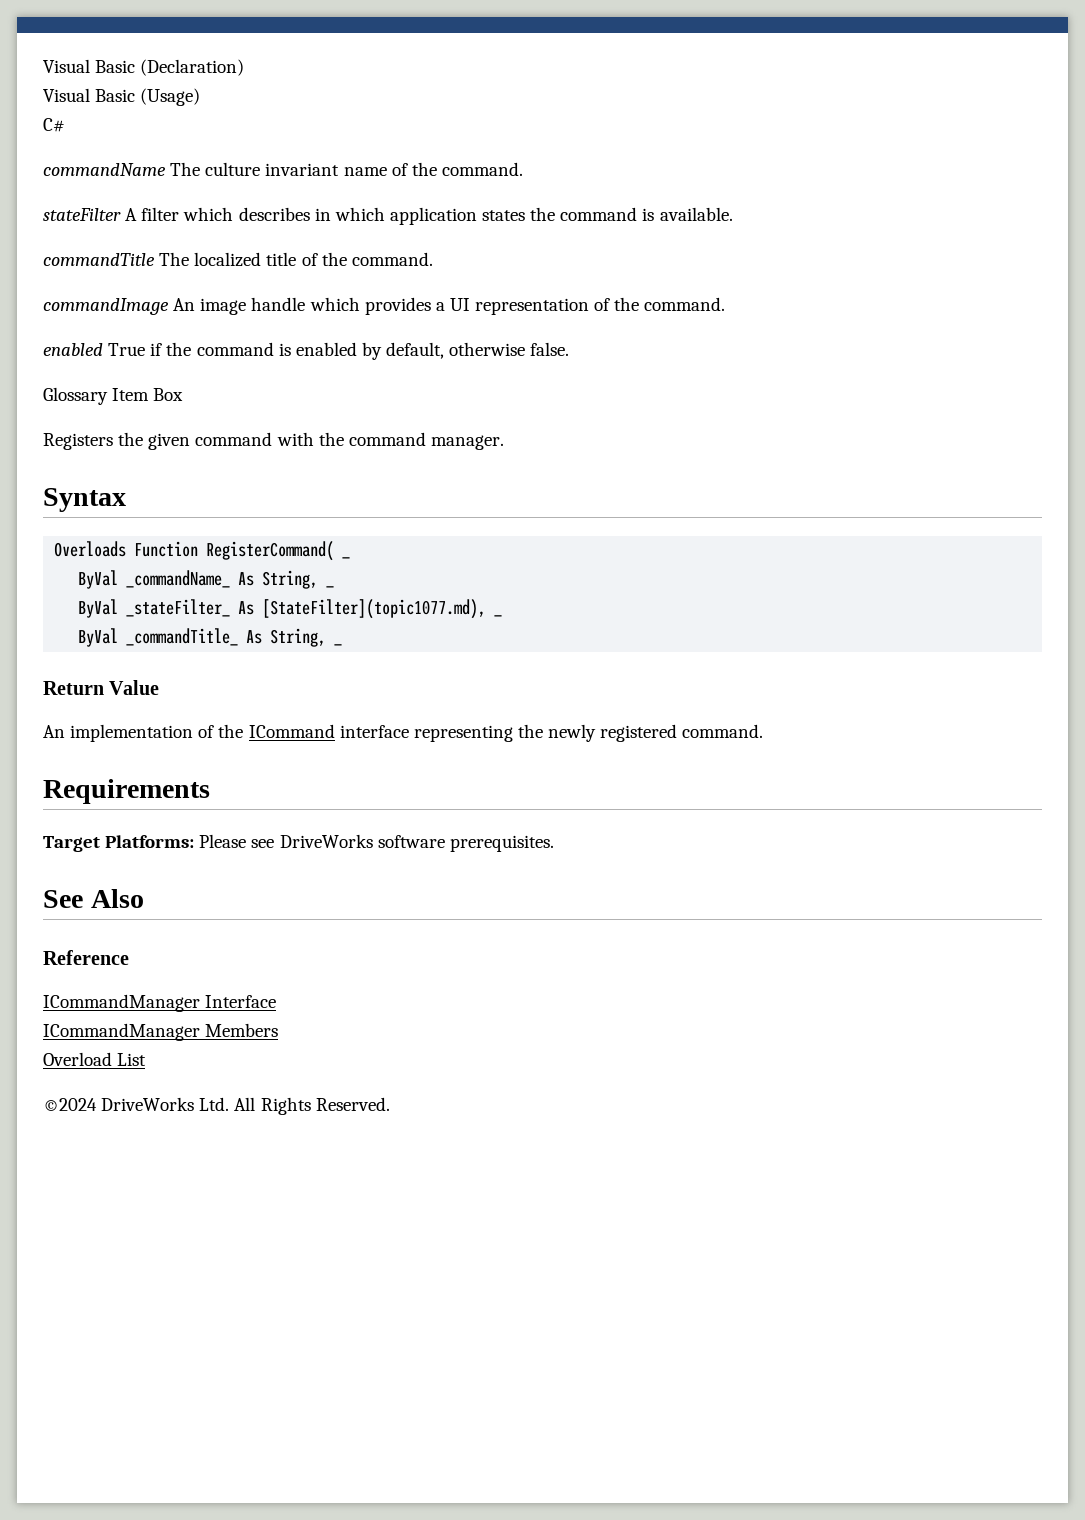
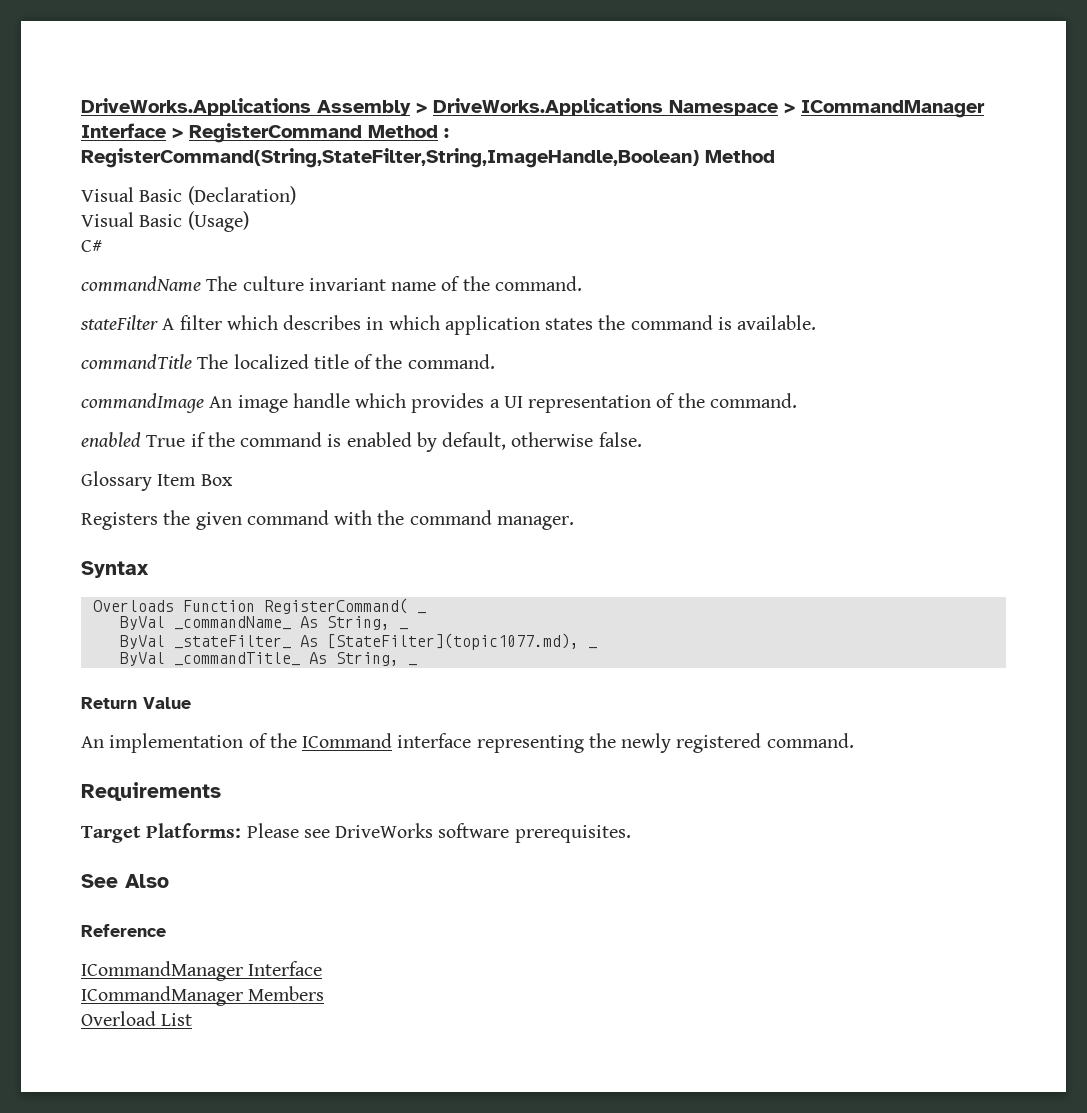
+ DriveWorks.Applications Assembly > DriveWorks.Applications Namespace > ICommandManager Interface > RegisterCommand Method : RegisterCommand(String,StateFilter,String,ImageHandle,Boolean) Method
- ©2024 DriveWorks Ltd. All Rights Reserved.

